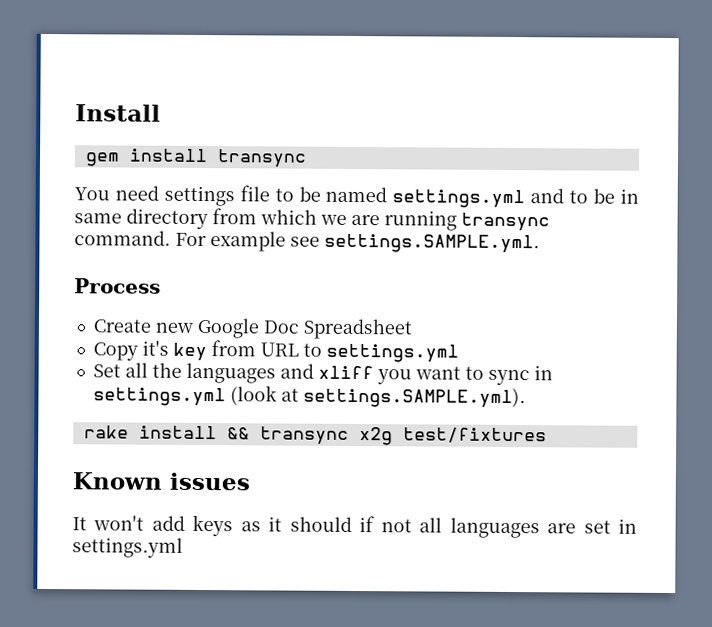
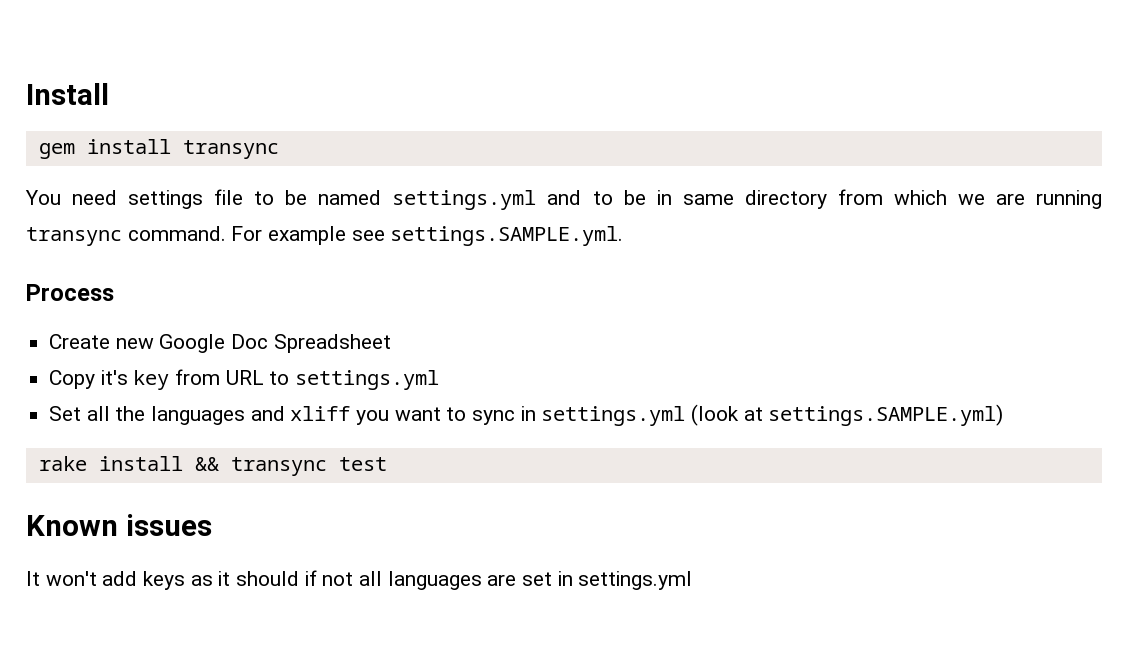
- Set all the languages and xliff you want to sync in settings.yml (look at settings.SAMPLE.yml).
+ Set all the languages and xliff you want to sync in settings.yml (look at settings.SAMPLE.yml)
- rake install && transync x2g test/fixtures
+ rake install && transync test

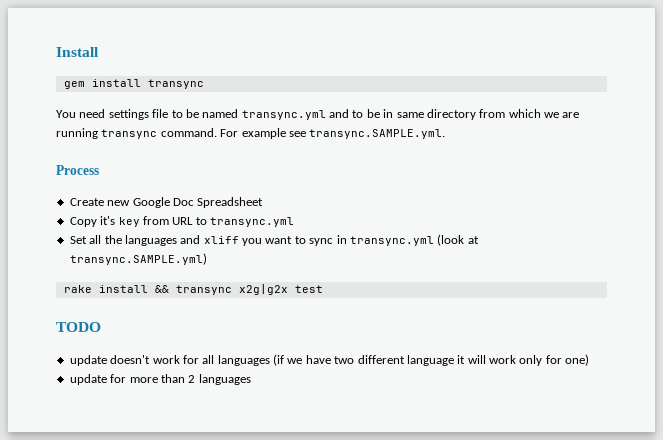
- You need settings file to be named settings.yml and to be in same directory from which we are running transync command.
+ You need settings file to be named transync.yml and to be in same directory from which we are running transync command.
- For example see settings.SAMPLE.yml.
+ For example see transync.SAMPLE.yml.
- Copy it's key from URL to settings.yml
+ Copy it's key from URL to transync.yml
- Set all the languages and xliff you want to sync in settings.yml (look at settings.SAMPLE.yml)
+ Set all the languages and xliff you want to sync in transync.yml (look at transync.SAMPLE.yml)
- rake install && transync test
+ rake install && transync x2g|g2x test
- Known issues
- It won't add keys as it should if not all languages are set in settings.yml
+ TODO
+ update doesn't work for all languages (if we have two different language it will work only for one)
+ update for more than 2 languages

